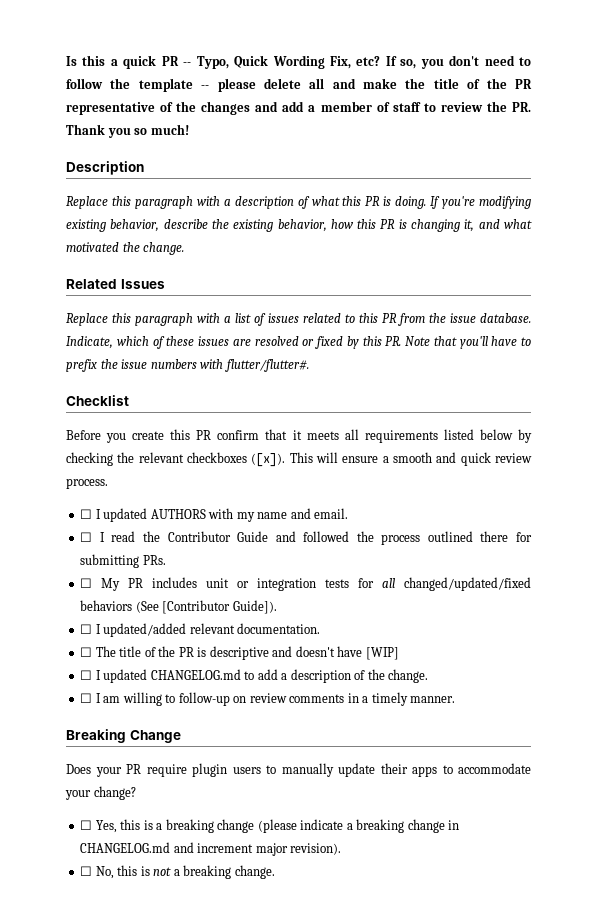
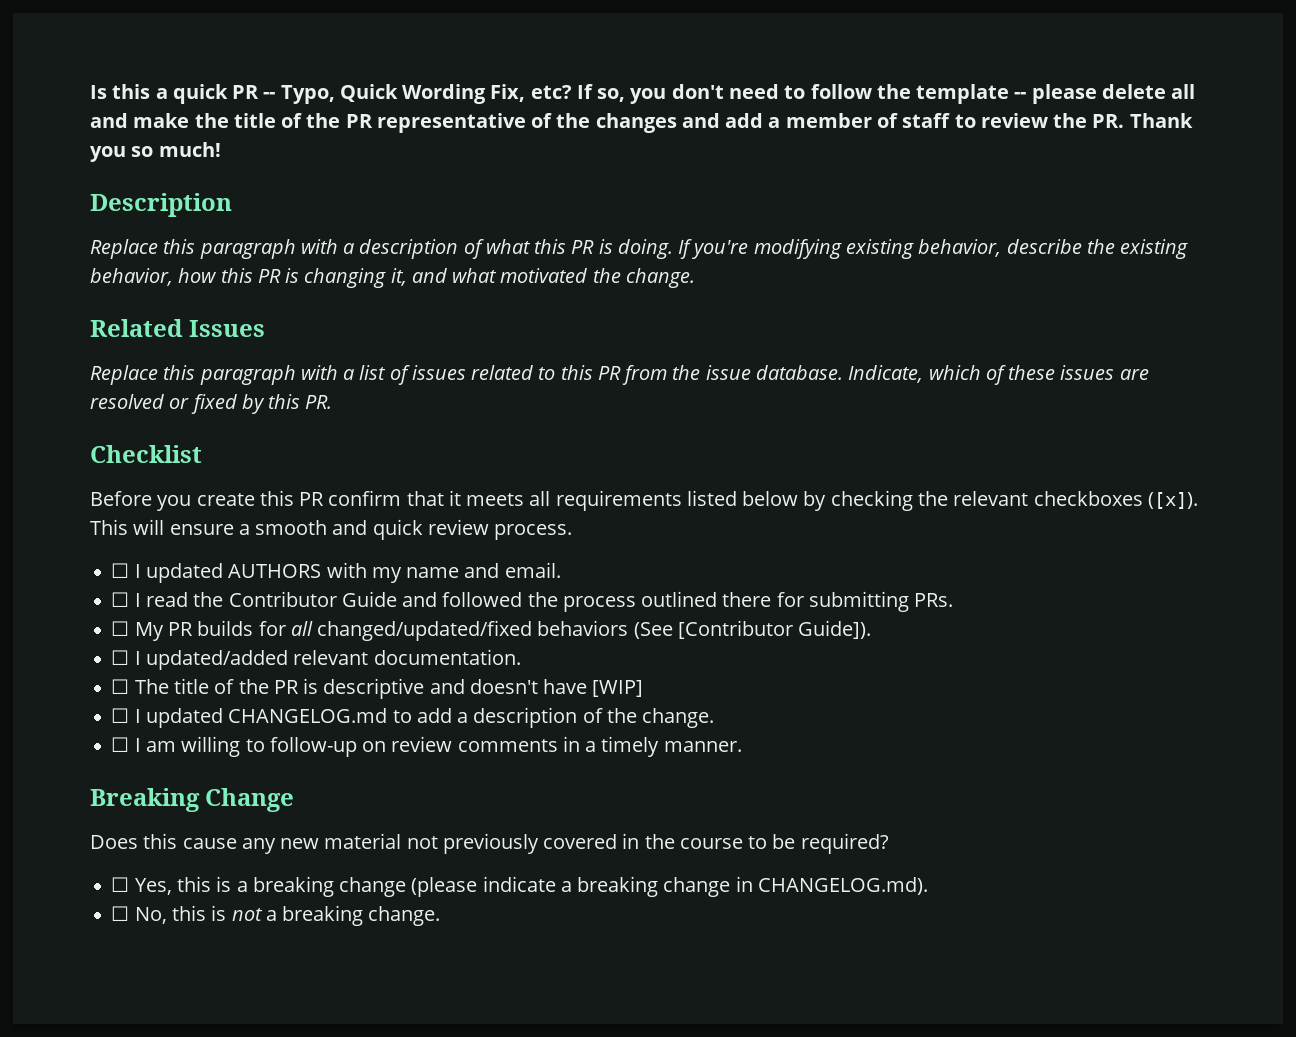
- Indicate, which of these issues are resolved or fixed by this PR. Note that you'll have to prefix the issue numbers with flutter/flutter#.
+ Indicate, which of these issues are resolved or fixed by this PR.
- ☐ My PR includes unit or integration tests for all changed/updated/fixed behaviors (See [Contributor Guide]).
+ ☐ My PR builds for all changed/updated/fixed behaviors (See [Contributor Guide]).
- Does your PR require plugin users to manually update their apps to accommodate your change?
+ Does this cause any new material not previously covered in the course to be required?
- ☐ Yes, this is a breaking change (please indicate a breaking change in CHANGELOG.md and increment major revision).
+ ☐ Yes, this is a breaking change (please indicate a breaking change in CHANGELOG.md).

